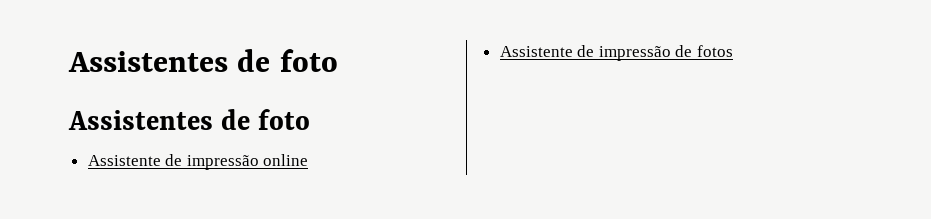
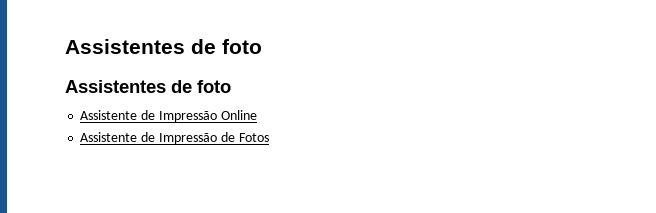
- Assistente de impressão online
- Assistente de impressão de fotos
+ Assistente de Impressão Online
+ Assistente de Impressão de Fotos

